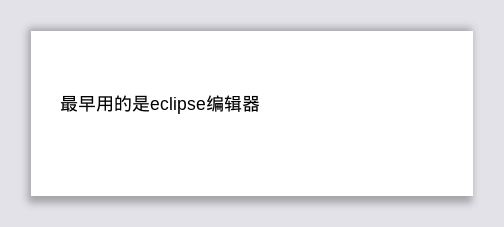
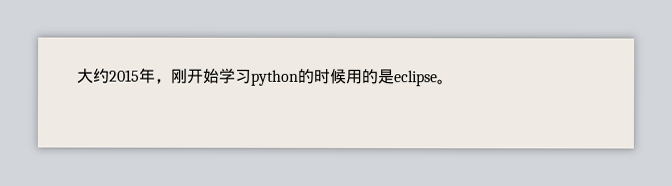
- 最早用的是eclipse编辑器
+ 大约2015年，刚开始学习python的时候用的是eclipse。

